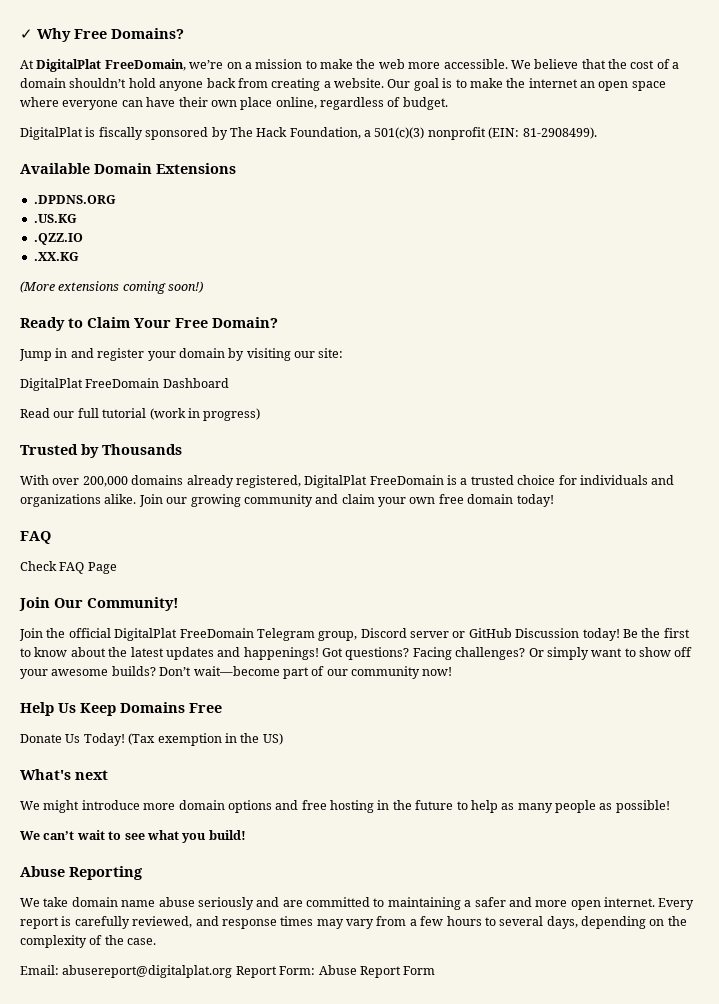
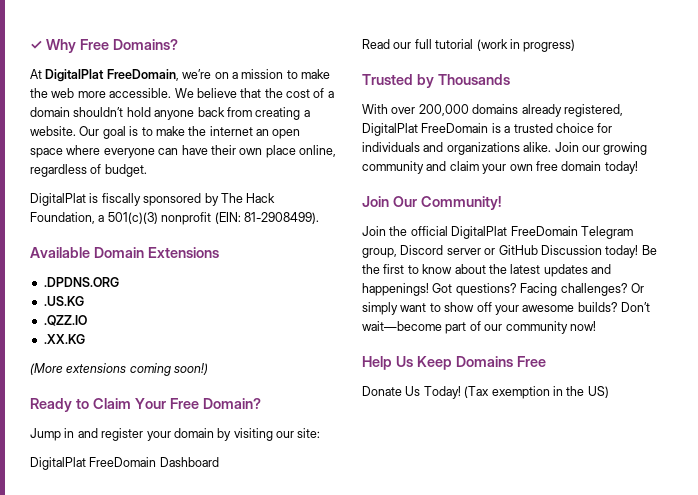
  Join our growing community and claim your own free domain today!
- FAQ
- Check FAQ Page
- What's next
- We might introduce more domain options and free hosting in the future to help as many people as possible!
- We can’t wait to see what you build!
- Abuse Reporting
- We take domain name abuse seriously and are committed to maintaining a safer and more open internet. Every report is carefully reviewed, and response times may vary from a few hours to several days, depending on the complexity of the case.
- Email: abusereport@digitalplat.org Report Form: Abuse Report Form

